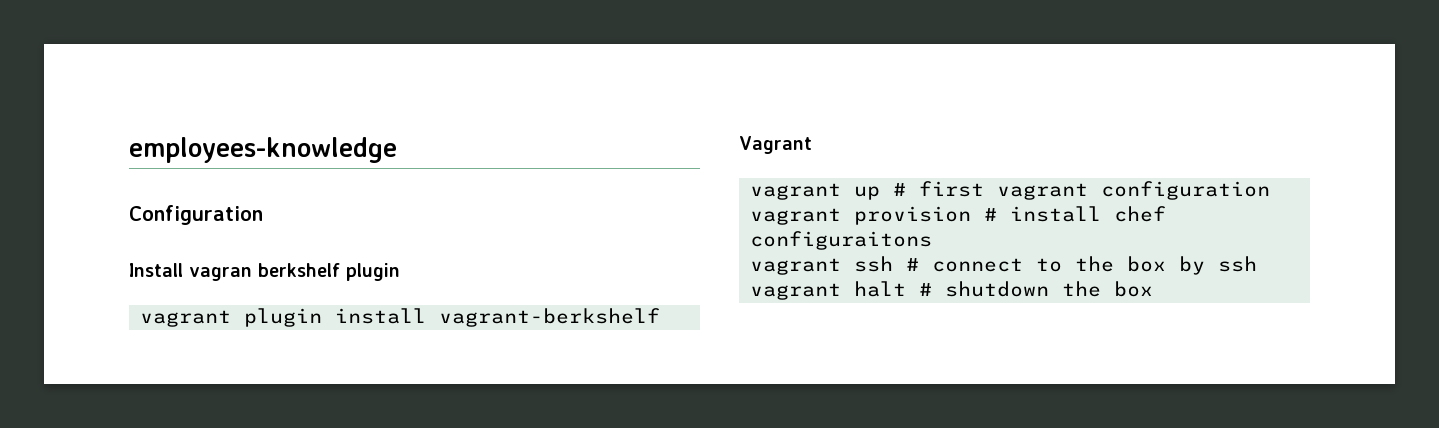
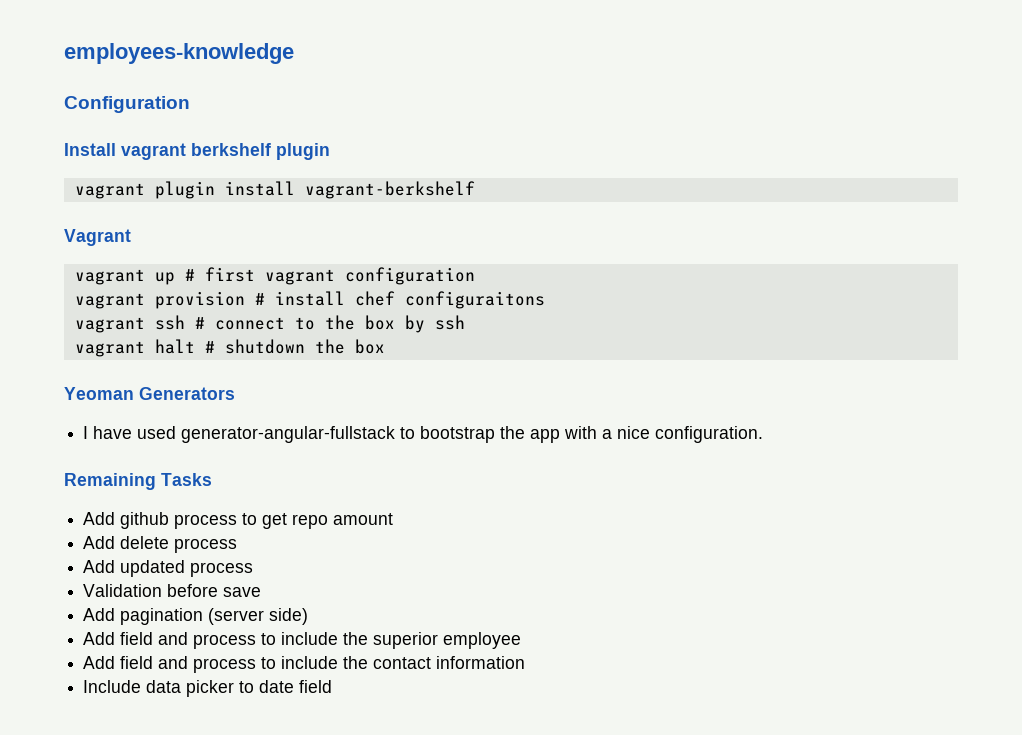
- Install vagran berkshelf plugin
+ Install vagrant berkshelf plugin
+ Yeoman Generators
+ I have used generator-angular-fullstack to bootstrap the app with a nice configuration.
+ Remaining Tasks
+ Add github process to get repo amount
+ Add delete process
+ Add updated process
+ Validation before save
+ Add pagination (server side)
+ Add field and process to include the superior employee
+ Add field and process to include the contact information
+ Include data picker to date field

